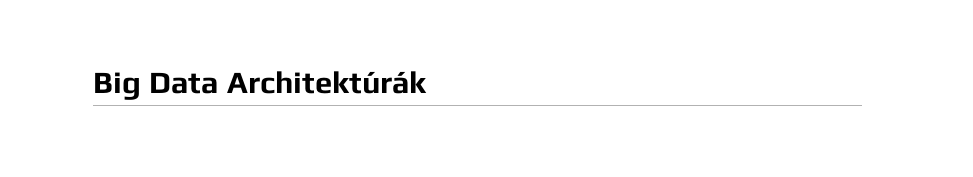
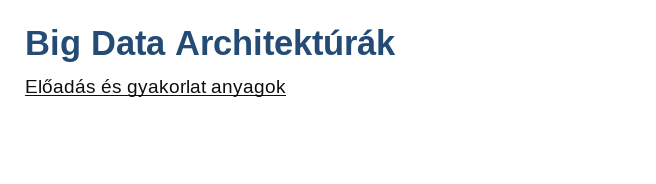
+ Előadás és gyakorlat anyagok

